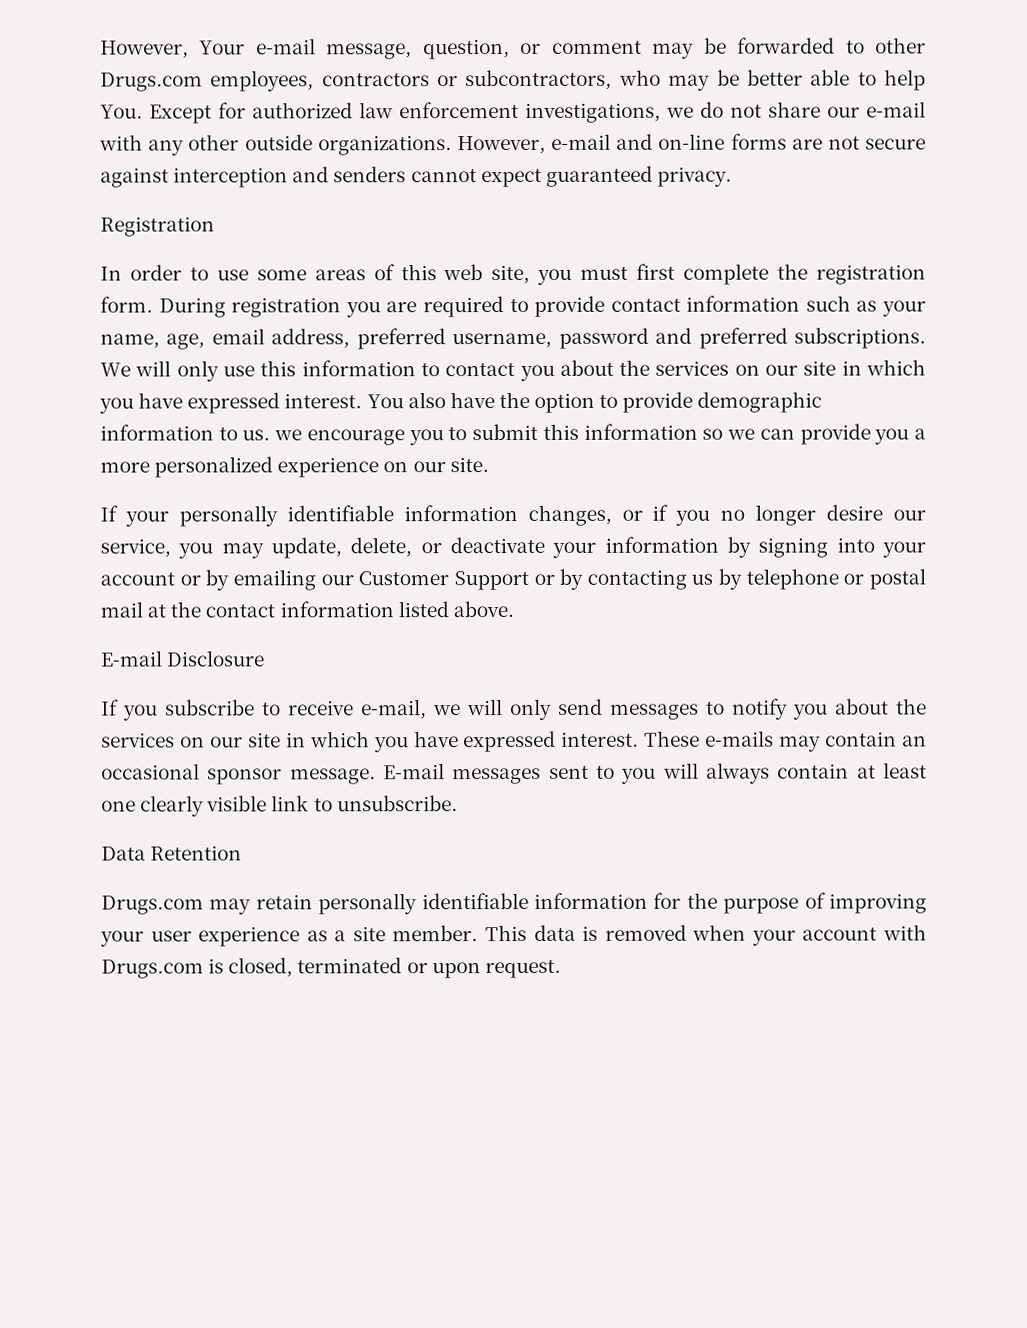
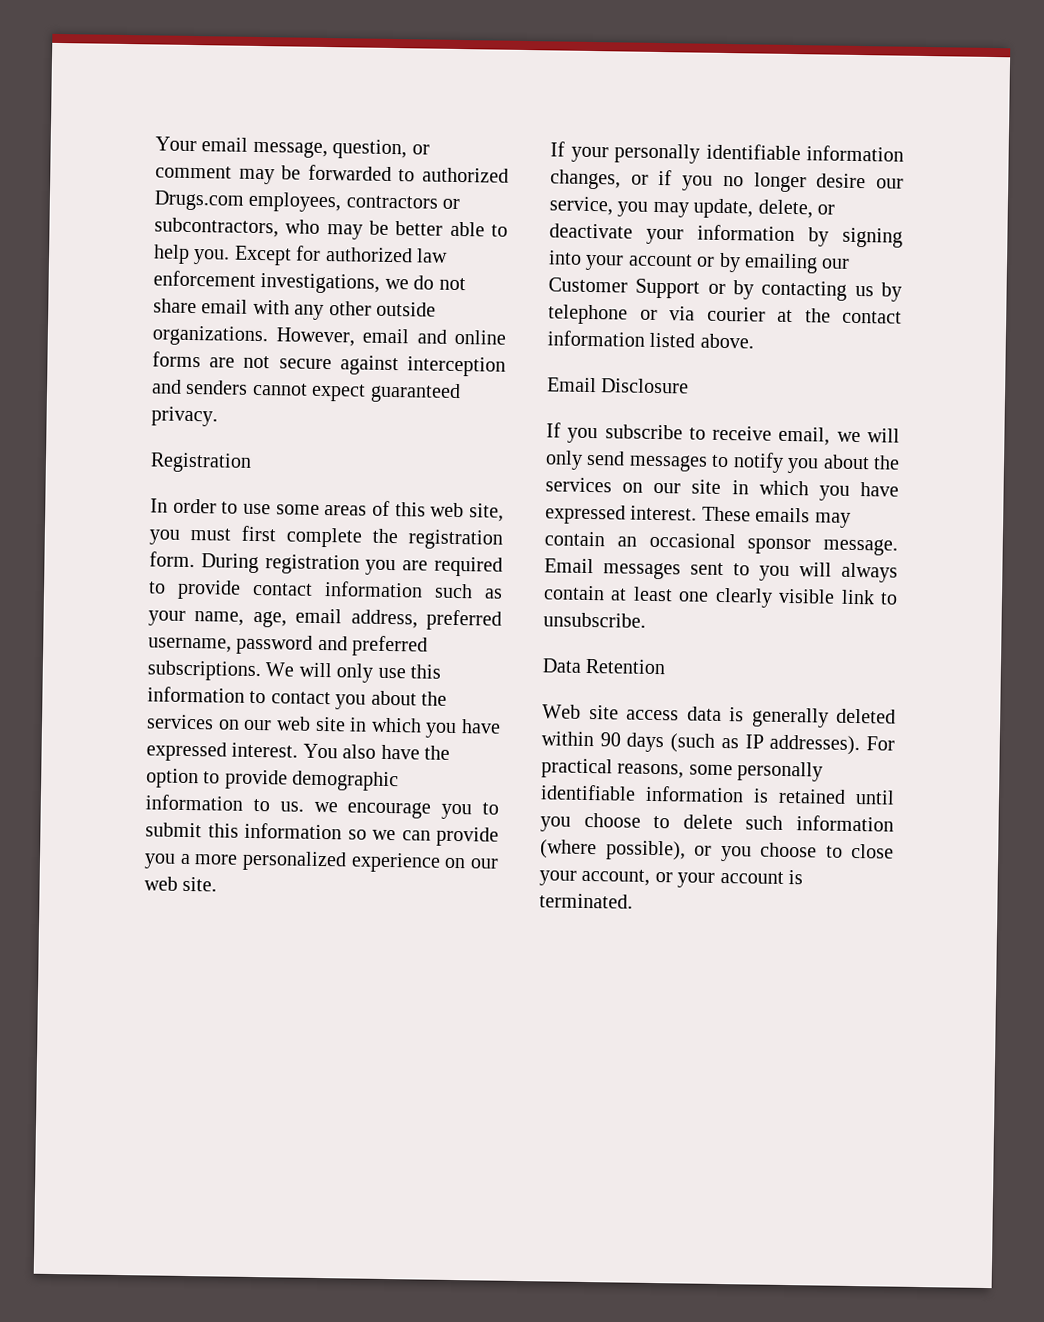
- However, Your e-mail message, question, or comment may be forwarded to other Drugs.com employees, contractors or subcontractors, who may be better able to help You. Except for authorized law enforcement investigations, we do not share our e-mail with any other outside organizations.
+ Your email message, question, or comment may be forwarded to authorized Drugs.com employees, contractors or subcontractors, who may be better able to help you. Except for authorized law enforcement investigations, we do not share email with any other outside organizations.
- However, e-mail and on-line forms are not secure against interception and senders cannot expect guaranteed privacy.
+ However, email and online forms are not secure against interception and senders cannot expect guaranteed privacy.
- We will only use this information to contact you about the services on our site in which you have expressed interest.
+ We will only use this information to contact you about the services on our web site in which you have expressed interest.
- You also have the option to provide demographic information to us. we encourage you to submit this information so we can provide you a more personalized experience on our site.
+ You also have the option to provide demographic information to us. we encourage you to submit this information so we can provide you a more personalized experience on our web site.
- If your personally identifiable information changes, or if you no longer desire our service, you may update, delete, or deactivate your information by signing into your account or by emailing our Customer Support or by contacting us by telephone or postal mail at the contact information listed above.
+ If your personally identifiable information changes, or if you no longer desire our service, you may update, delete, or deactivate your information by signing into your account or by emailing our Customer Support or by contacting us by telephone or via courier at the contact information listed above.
- E-mail Disclosure
+ Email Disclosure
- If you subscribe to receive e-mail, we will only send messages to notify you about the services on our site in which you have expressed interest.
+ If you subscribe to receive email, we will only send messages to notify you about the services on our site in which you have expressed interest.
- These e-mails may contain an occasional sponsor message.
+ These emails may contain an occasional sponsor message.
- E-mail messages sent to you will always contain at least one clearly visible link to unsubscribe.
+ Email messages sent to you will always contain at least one clearly visible link to unsubscribe.
- Drugs.com may retain personally identifiable information for the purpose of improving your user experience as a site member. This data is removed when your account with Drugs.com is closed, terminated or upon request.
+ Web site access data is generally deleted within 90 days (such as IP addresses). For practical reasons, some personally identifiable information is retained until you choose to delete such information (where possible), or you choose to close your account, or your account is terminated.

